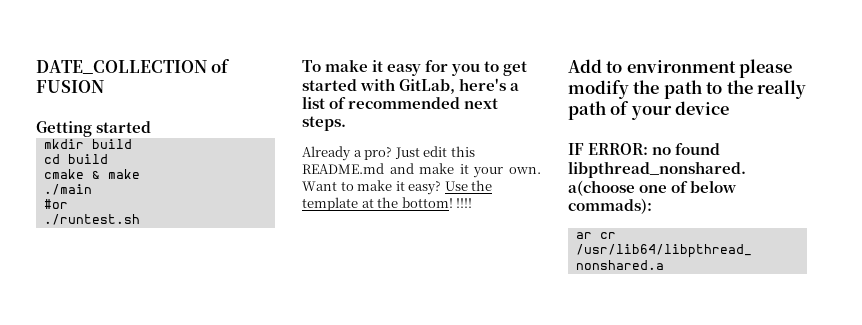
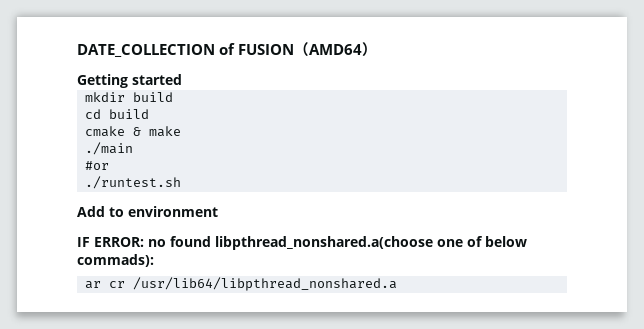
- DATE_COLLECTION of FUSION
+ DATE_COLLECTION of FUSION（AMD64）
- To make it easy for you to get started with GitLab, here's a list of recommended next steps.
- Already a pro? Just edit this README.md and make it your own. Want to make it easy? Use the template at the bottom! !!!!
- Add to environment please modify the path to the really path of your device
+ Add to environment

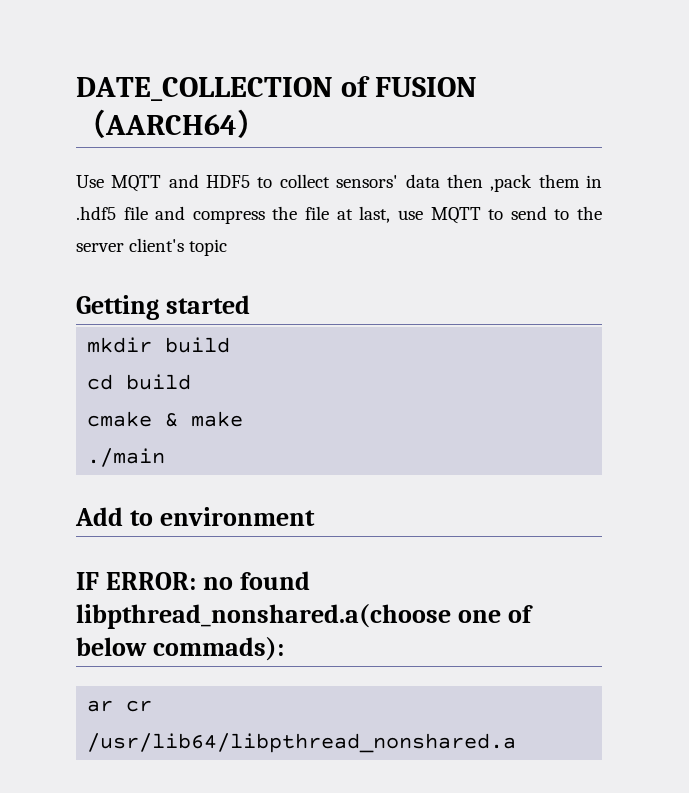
- DATE_COLLECTION of FUSION（AMD64）
+ DATE_COLLECTION of FUSION（AARCH64）
+ Use MQTT and HDF5 to collect sensors' data then ,pack them in .hdf5 file and compress the file at last, use MQTT to send to the server client's topic
- #or
- ./runtest.sh

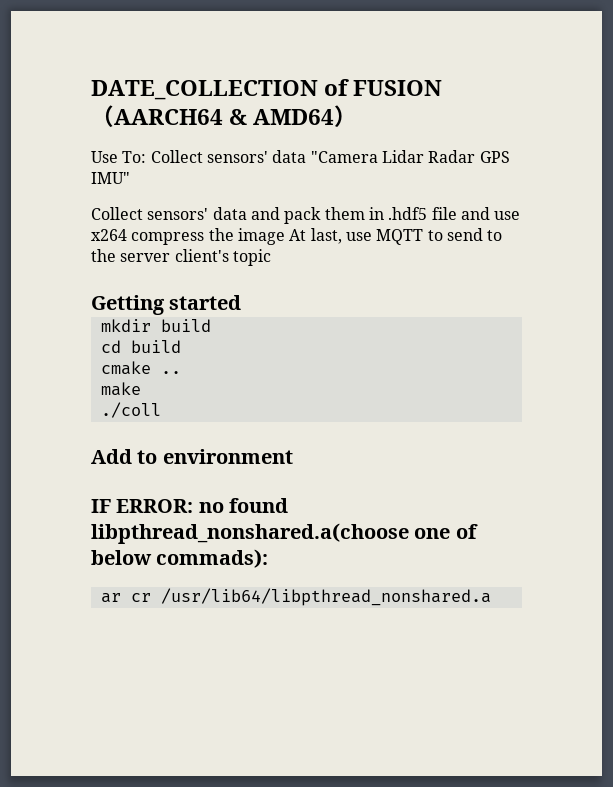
- DATE_COLLECTION of FUSION（AARCH64）
+ DATE_COLLECTION of FUSION（AARCH64 & AMD64）
- Use MQTT and HDF5 to collect sensors' data then ,pack them in .hdf5 file and compress the file at last, use MQTT to send to the server client's topic
+ Use To: Collect sensors' data "Camera Lidar Radar GPS IMU"
+ Collect sensors' data and pack them in .hdf5 file and use x264 compress the image At last, use MQTT to send to the server client's topic
- cmake & make
+ cmake ..
+ make
- ./main
+ ./coll

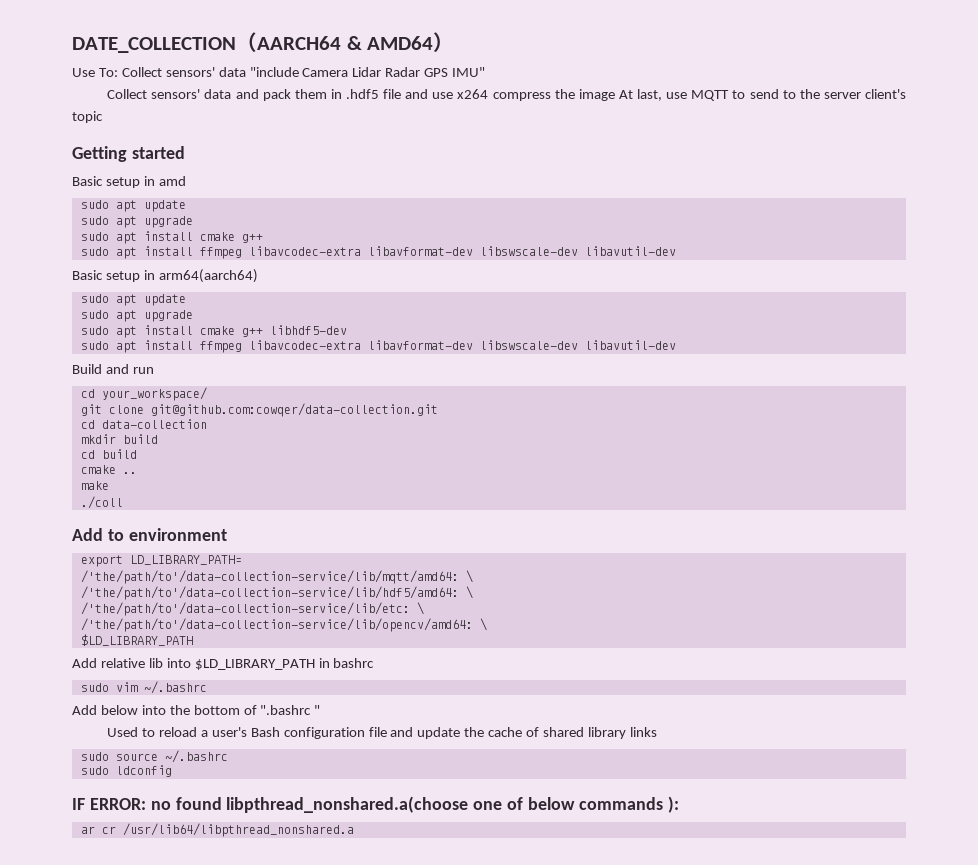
- DATE_COLLECTION of FUSION（AARCH64 & AMD64）
+ DATE_COLLECTION（AARCH64 & AMD64）
- Use To: Collect sensors' data "Camera Lidar Radar GPS IMU"
+ Use To: Collect sensors' data "include Camera Lidar Radar GPS IMU"
+ Basic setup in amd
+ sudo apt update
+ sudo apt upgrade
+ sudo apt install cmake g++
+ sudo apt install ffmpeg libavcodec-extra libavformat-dev libswscale-dev libavutil-dev
+ Basic setup in arm64(aarch64)
+ sudo apt update
+ sudo apt upgrade
+ sudo apt install cmake g++ libhdf5-dev
+ sudo apt install ffmpeg libavcodec-extra libavformat-dev libswscale-dev libavutil-dev
+ Build and run
+ cd your_workspace/
+ git clone git@github.com:cowqer/data-collection.git
+ cd data-collection
+ export LD_LIBRARY_PATH=
+ /'the/path/to'/data-collection-service/lib/mqtt/amd64: \
+ /'the/path/to'/data-collection-service/lib/hdf5/amd64: \
+ /'the/path/to'/data-collection-service/lib/etc: \
+ /'the/path/to'/data-collection-service/lib/opencv/amd64: \
+ $LD_LIBRARY_PATH
+ Add relative lib into $LD_LIBRARY_PATH in bashrc
+ sudo vim ~/.bashrc
+ Add below into the bottom of ".bashrc "
+ Used to reload a user's Bash configuration file and update the cache of shared library links
+ sudo source ~/.bashrc
+ sudo ldconfig
- IF ERROR: no found libpthread_nonshared.a(choose one of below commads):
+ IF ERROR: no found libpthread_nonshared.a(choose one of below commands ):

